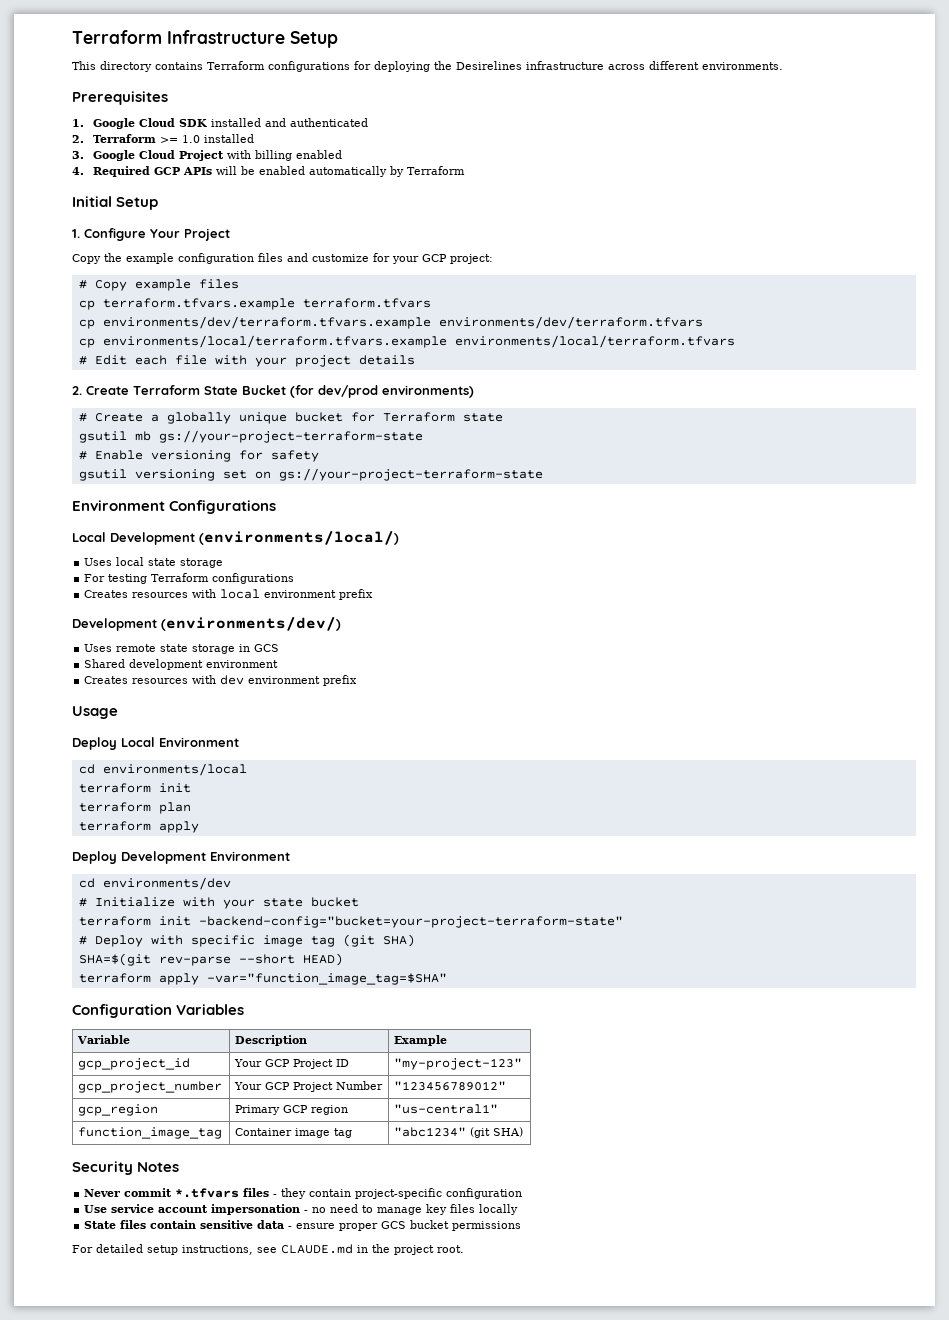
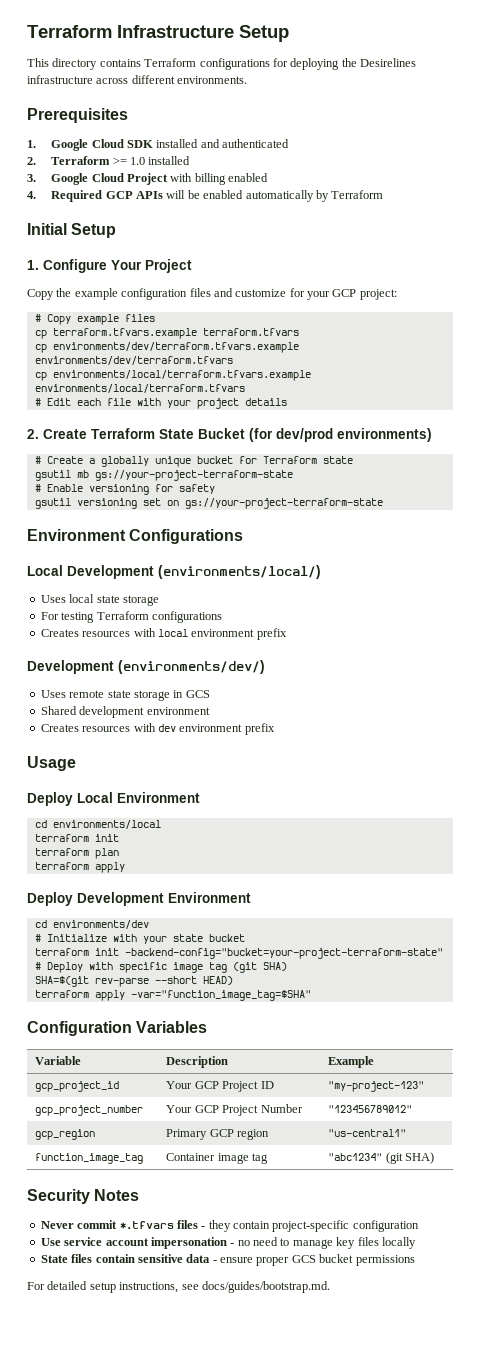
- For detailed setup instructions, see CLAUDE.md in the project root.
+ For detailed setup instructions, see docs/guides/bootstrap.md.

